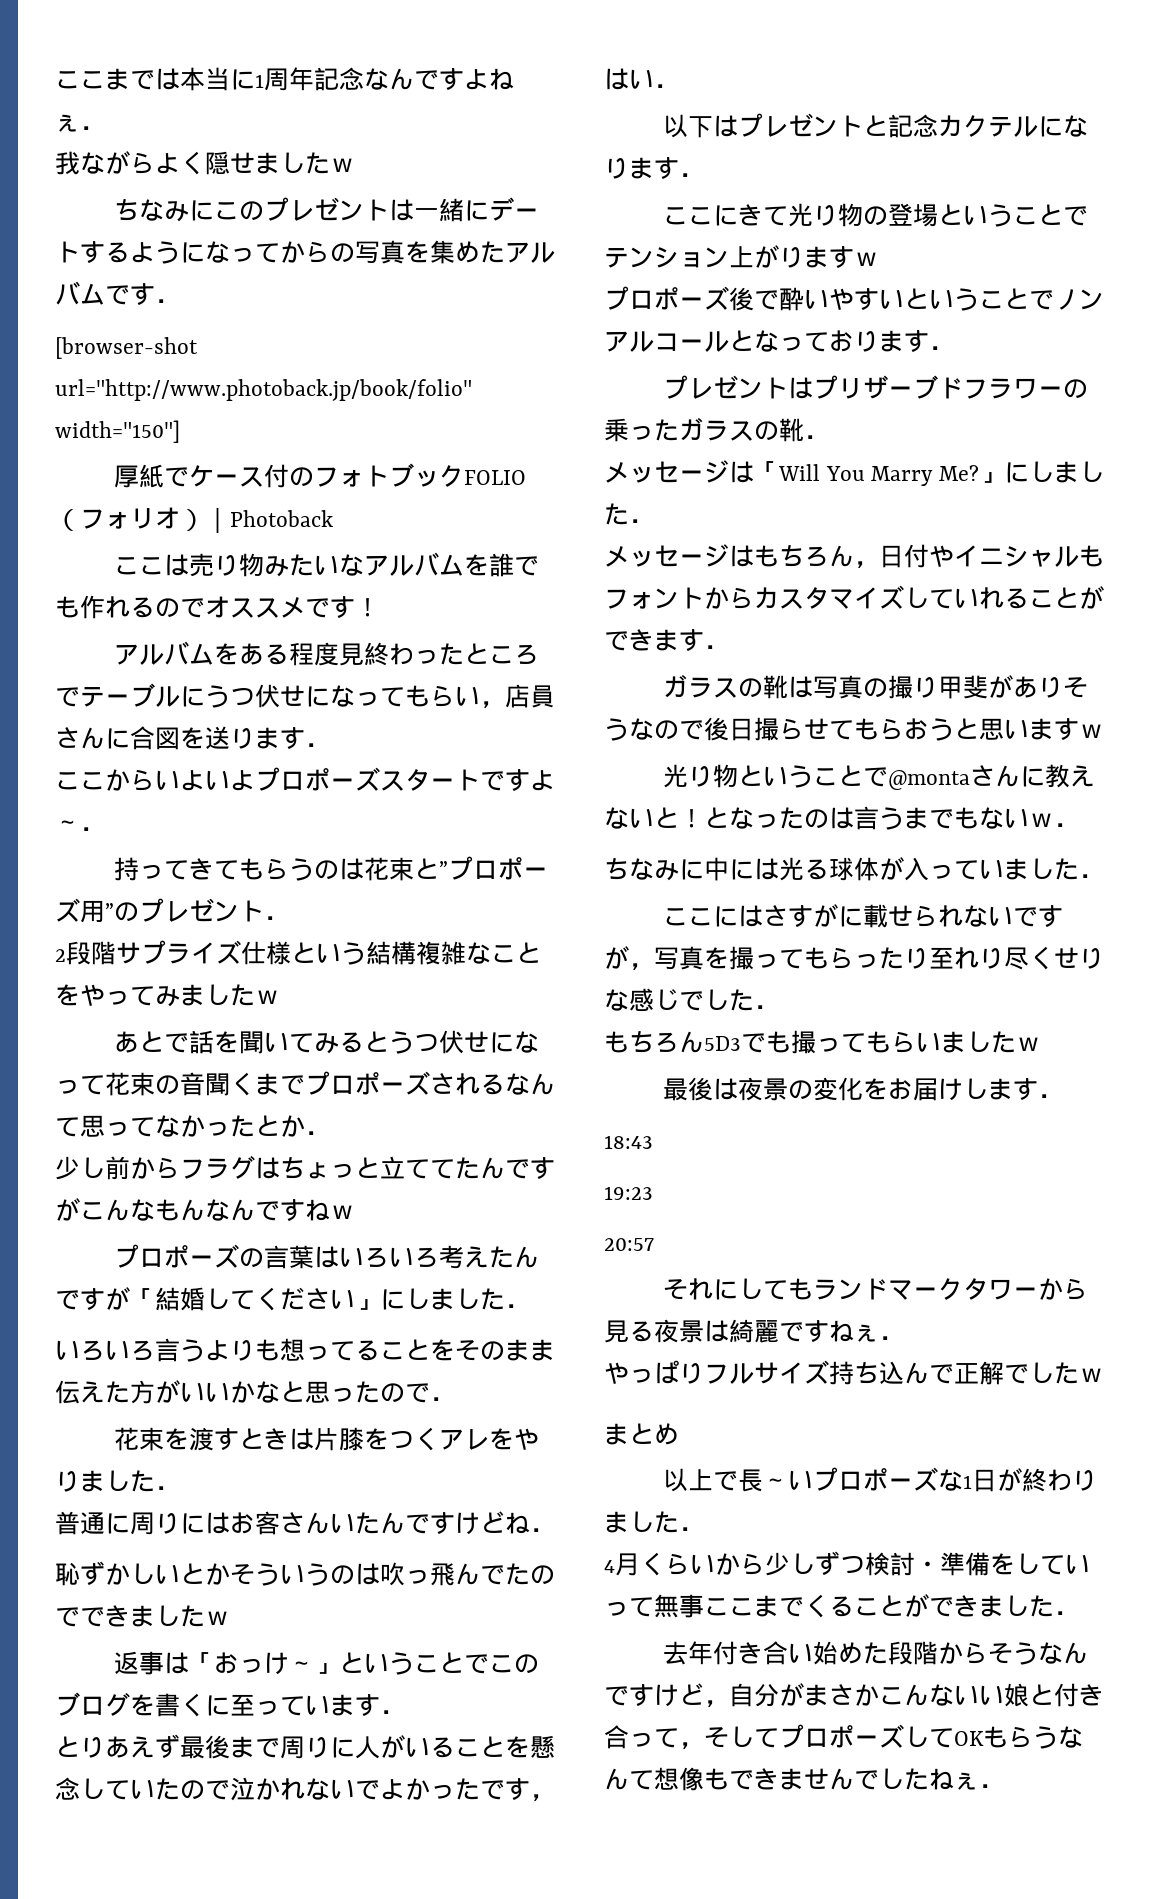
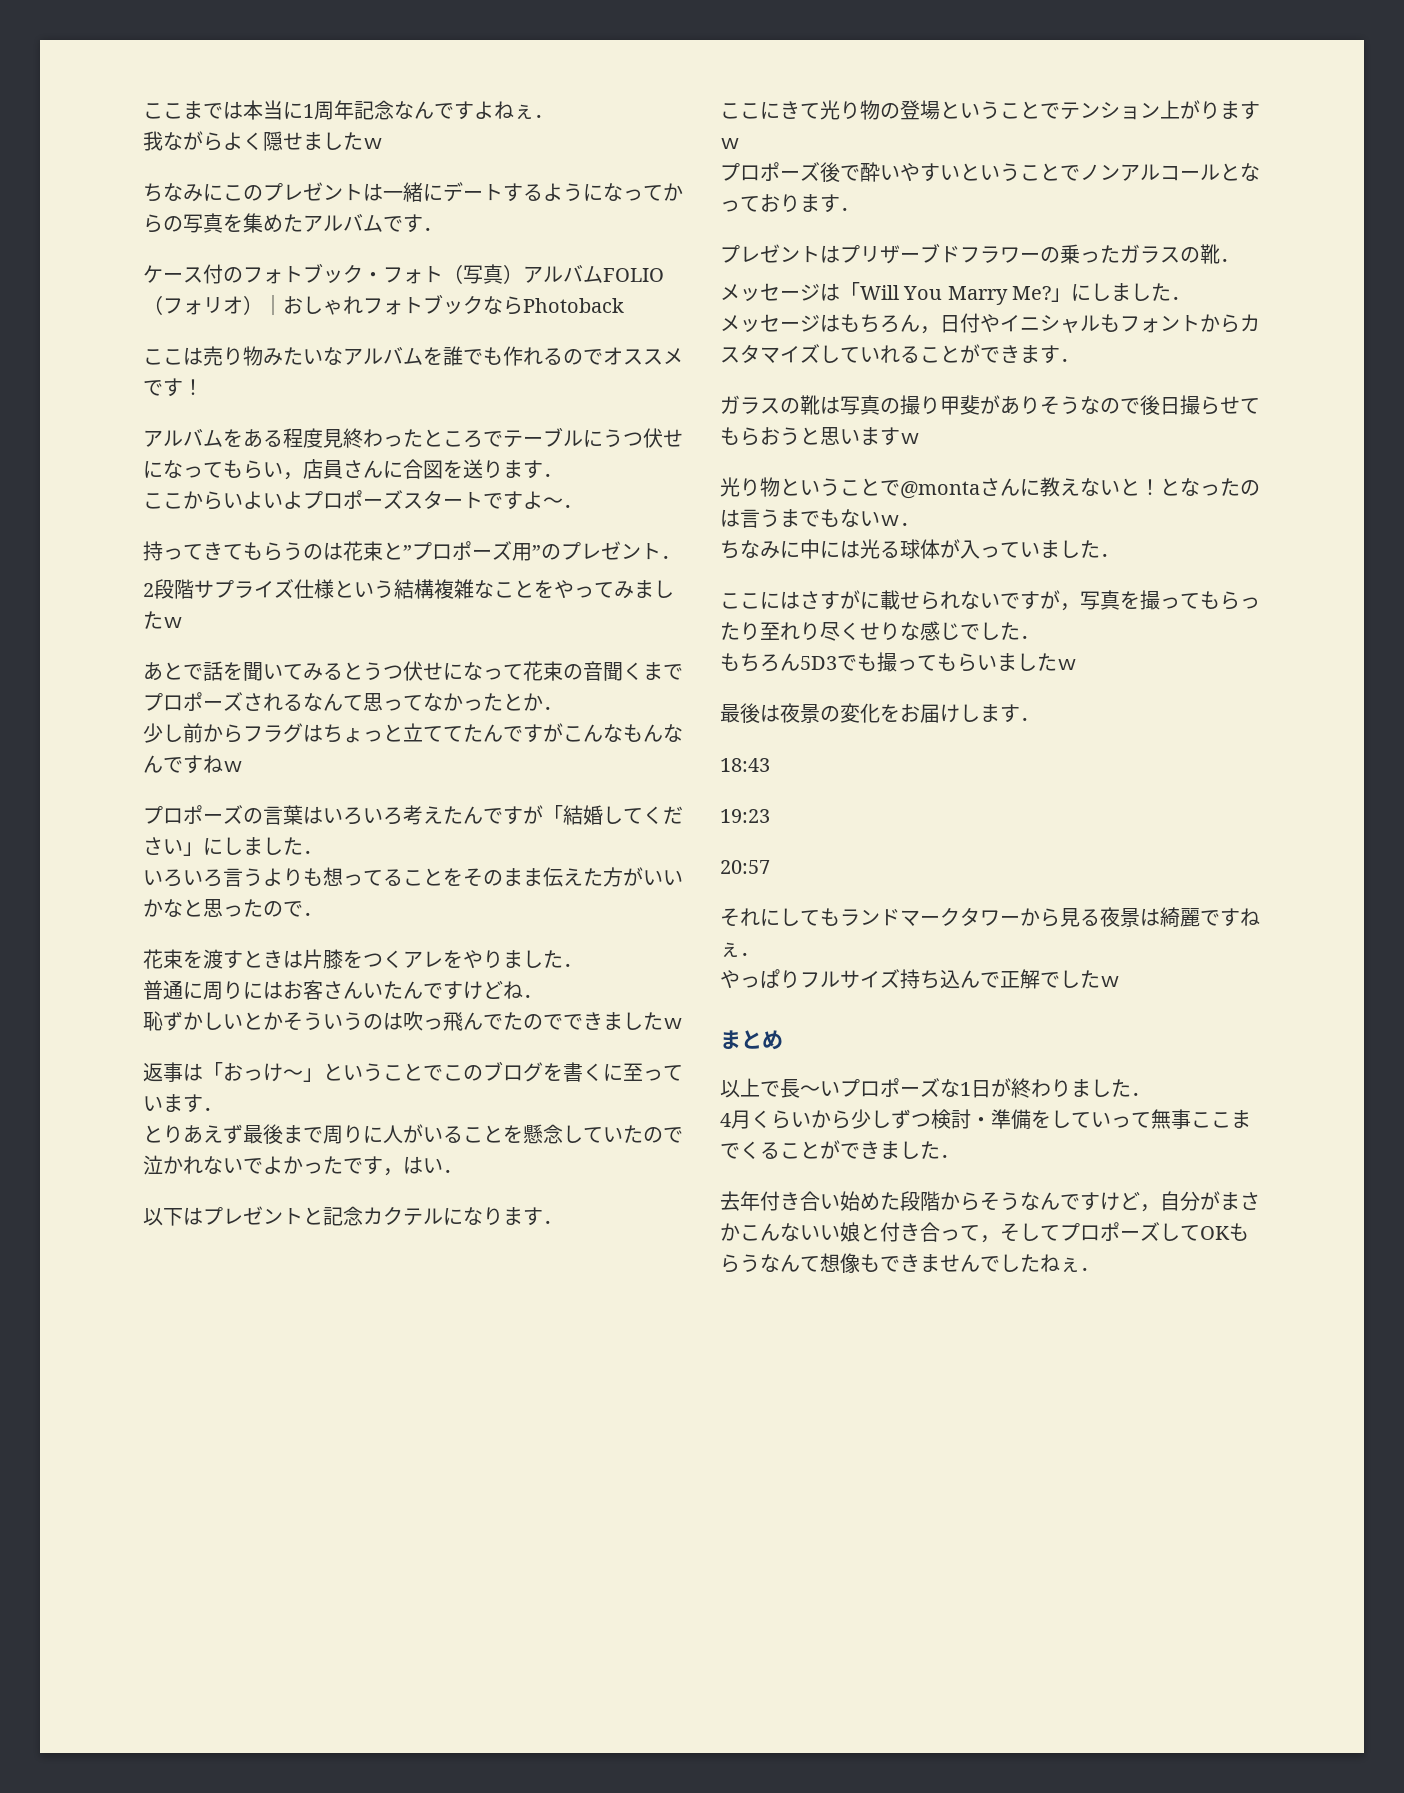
- [browser-shot url="http://www.photoback.jp/book/folio" width="150"]
- 厚紙でケース付のフォトブックFOLIO（フォリオ）｜Photoback
+ ケース付のフォトブック・フォト（写真）アルバムFOLIO（フォリオ）｜おしゃれフォトブックならPhotoback

